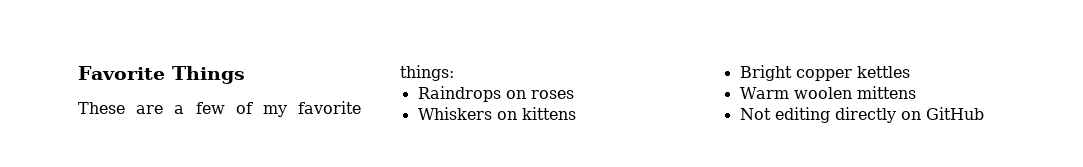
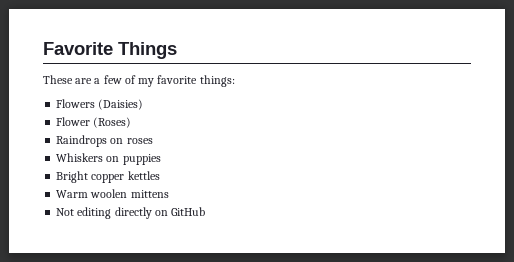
+ Flowers (Daisies)
+ Flower (Roses)
- Whiskers on kittens
+ Whiskers on puppies

